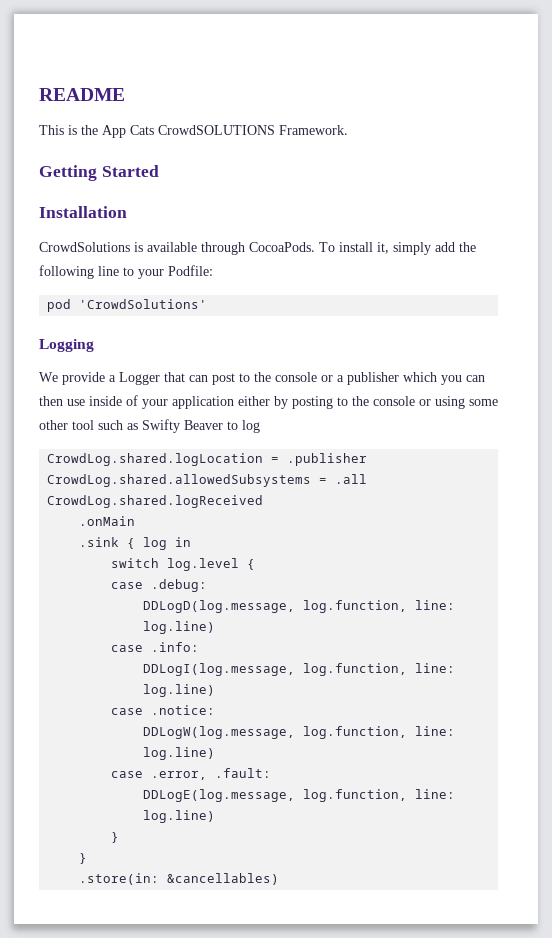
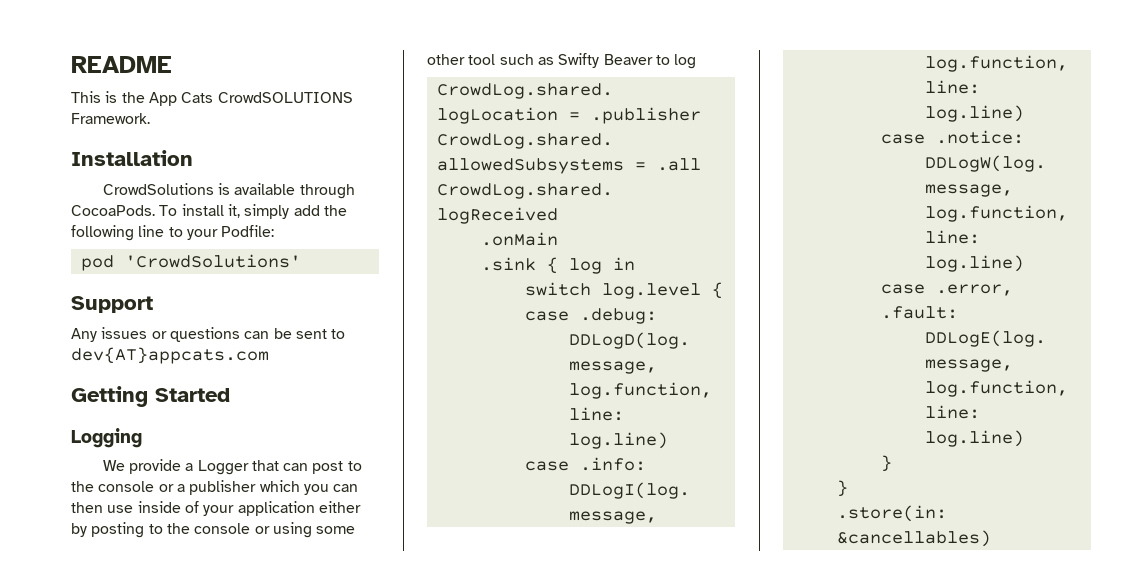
- Getting Started
+ Support
+ Any issues or questions can be sent to dev{AT}appcats.com
+ Getting Started

